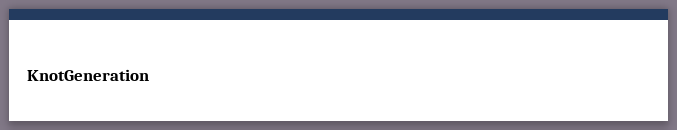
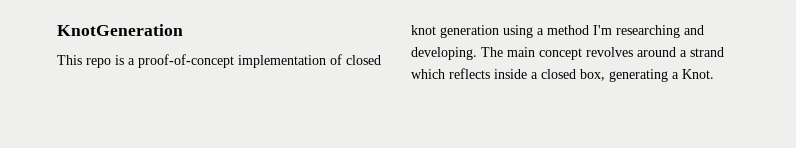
+ This repo is a proof-of-concept implementation of closed knot generation using a method I'm researching and developing. The main concept revolves around a strand which reflects inside a closed box, generating a Knot.

